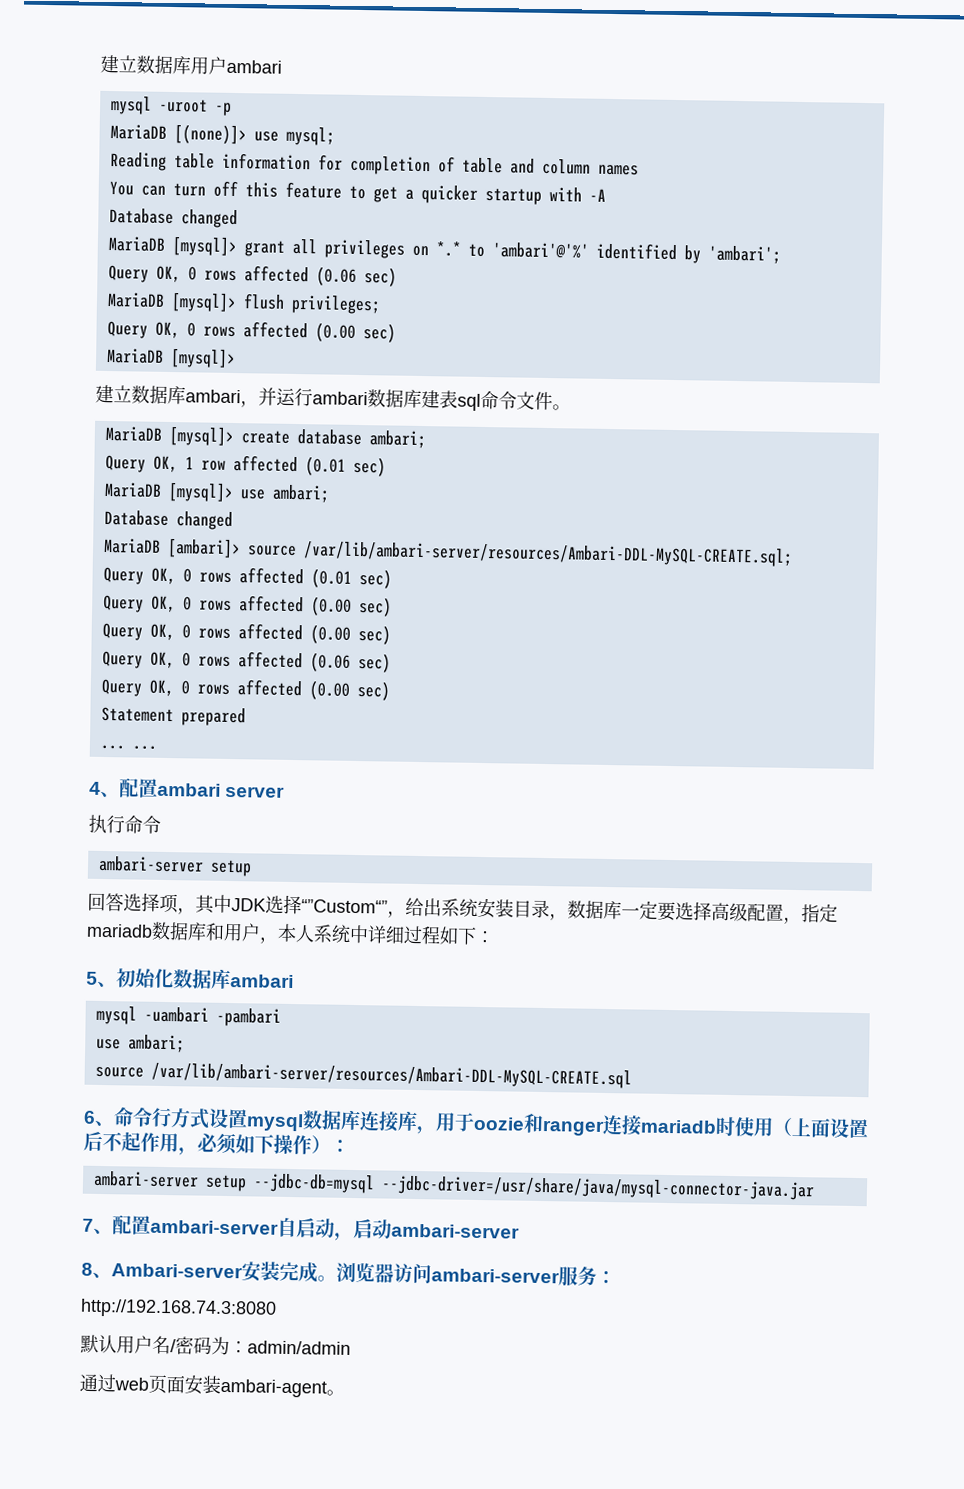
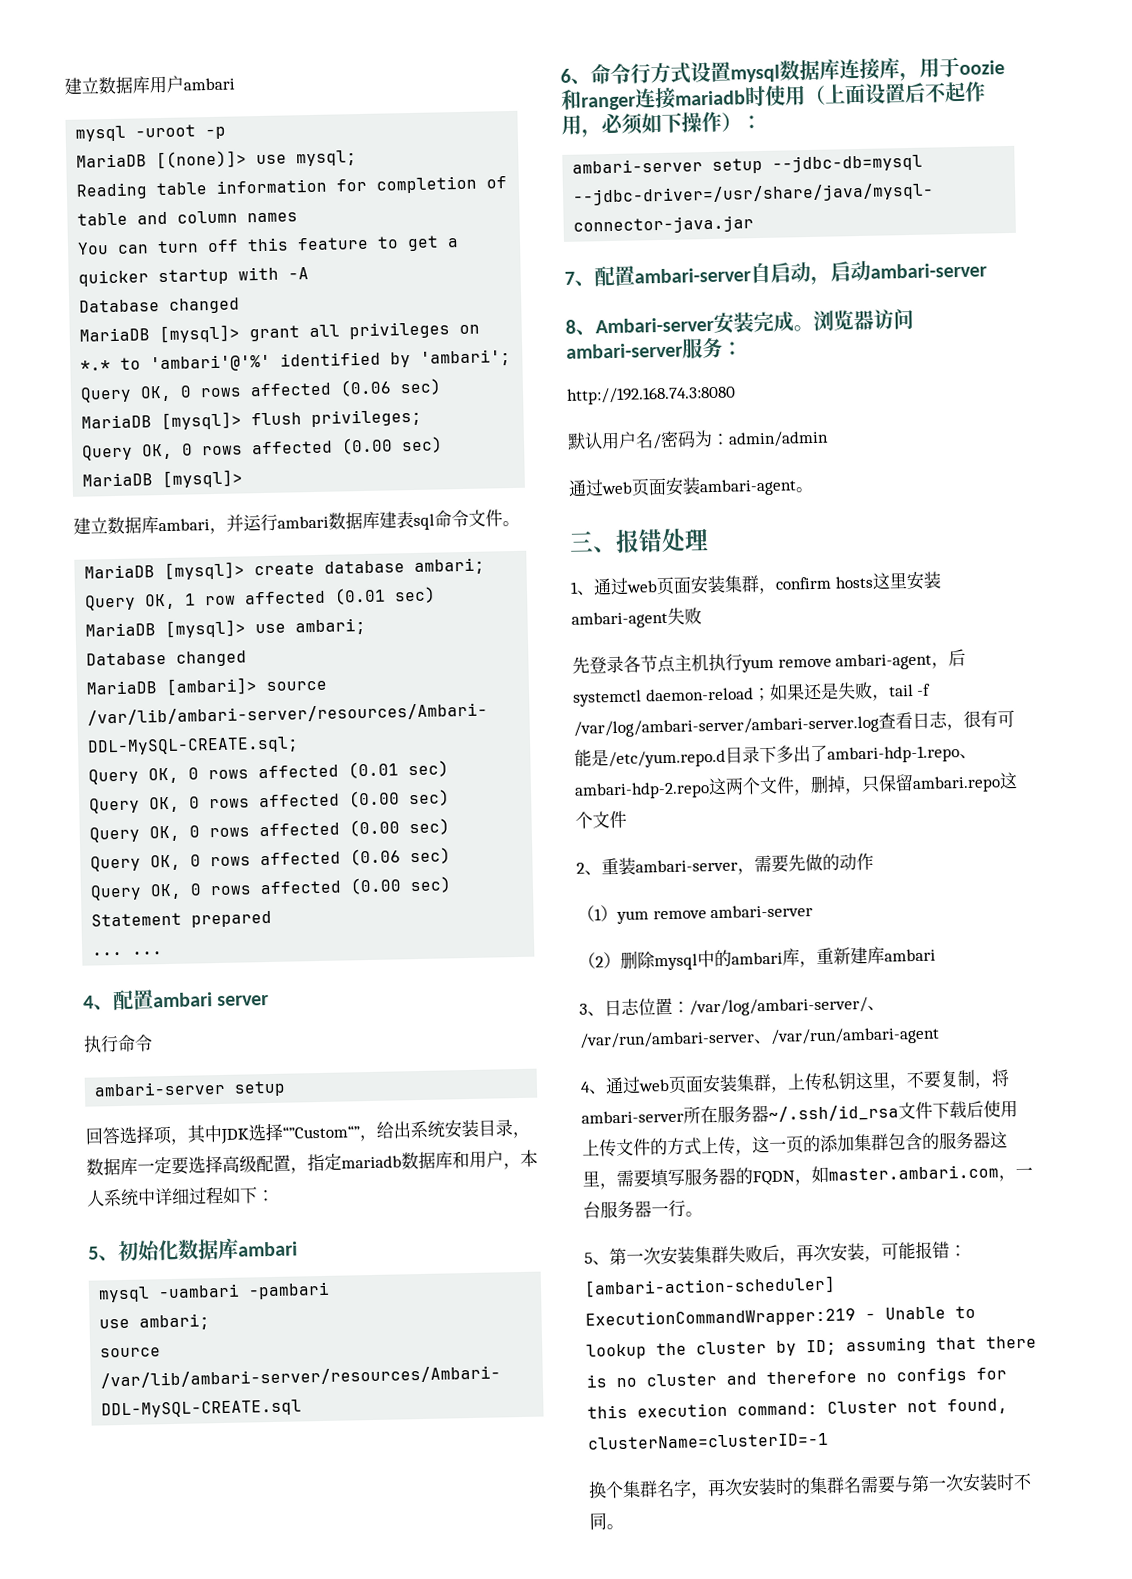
+ 三、报错处理
+ 1、通过web页面安装集群，confirm hosts这里安装ambari-agent失败
+ 先登录各节点主机执行yum remove ambari-agent，后systemctl daemon-reload；如果还是失败，tail -f /var/log/ambari-server/ambari-server.log查看日志，很有可能是/etc/yum.repo.d目录下多出了ambari-hdp-1.repo、ambari-hdp-2.repo这两个文件，删掉，只保留ambari.repo这个文件
+ 2、重装ambari-server，需要先做的动作
+ （1）yum remove ambari-server
+ （2）删除mysql中的ambari库，重新建库ambari
+ 3、日志位置：/var/log/ambari-server/、/var/run/ambari-server、/var/run/ambari-agent
+ 4、通过web页面安装集群，上传私钥这里，不要复制，将ambari-server所在服务器~/.ssh/id_rsa文件下载后使用上传文件的方式上传，这一页的添加集群包含的服务器这里，需要填写服务器的FQDN，如master.ambari.com，一台服务器一行。
+ 5、第一次安装集群失败后，再次安装，可能报错：[ambari-action-scheduler] ExecutionCommandWrapper:219 - Unable to lookup the cluster by ID; assuming that there is no cluster and therefore no configs for this execution command: Cluster not found, clusterName=clusterID=-1
+ 换个集群名字，再次安装时的集群名需要与第一次安装时不同。

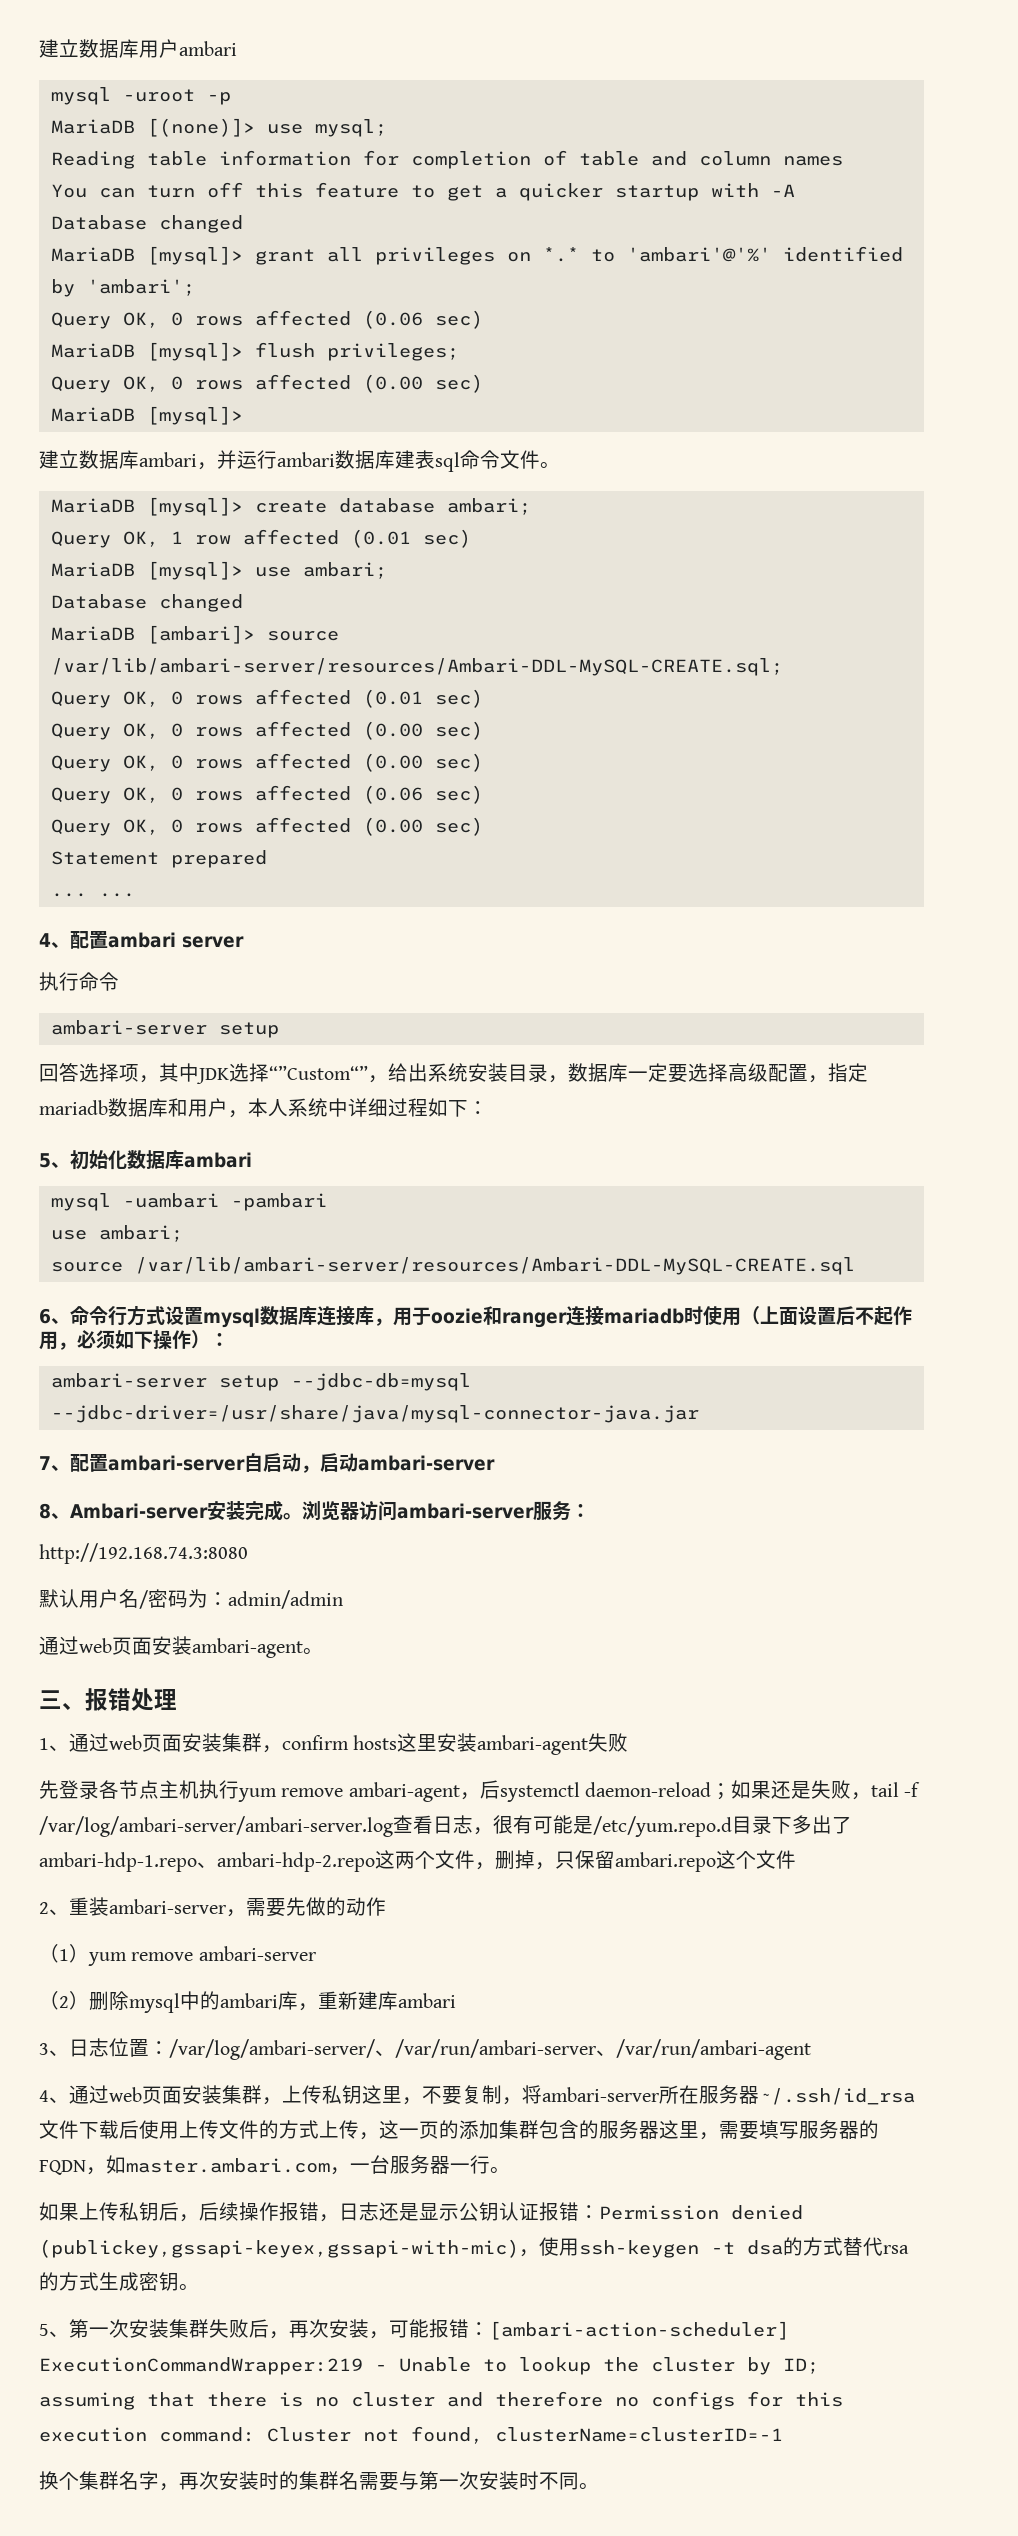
+ 如果上传私钥后，后续操作报错，日志还是显示公钥认证报错：Permission denied (publickey,gssapi-keyex,gssapi-with-mic)，使用ssh-keygen -t dsa的方式替代rsa的方式生成密钥。

